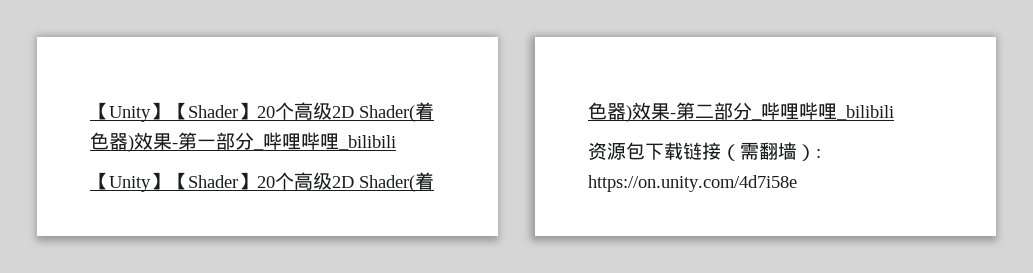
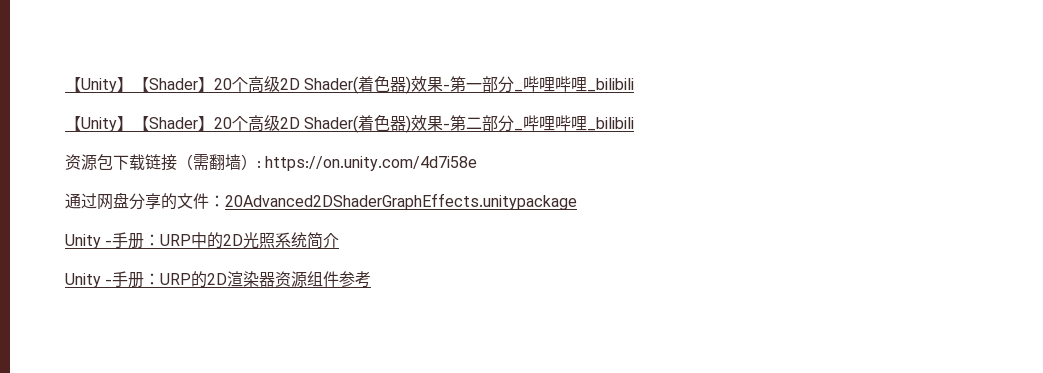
+ 通过网盘分享的文件：20Advanced2DShaderGraphEffects.unitypackage
+ Unity -手册：URP中的2D光照系统简介
+ Unity -手册：URP的2D渲染器资源组件参考

